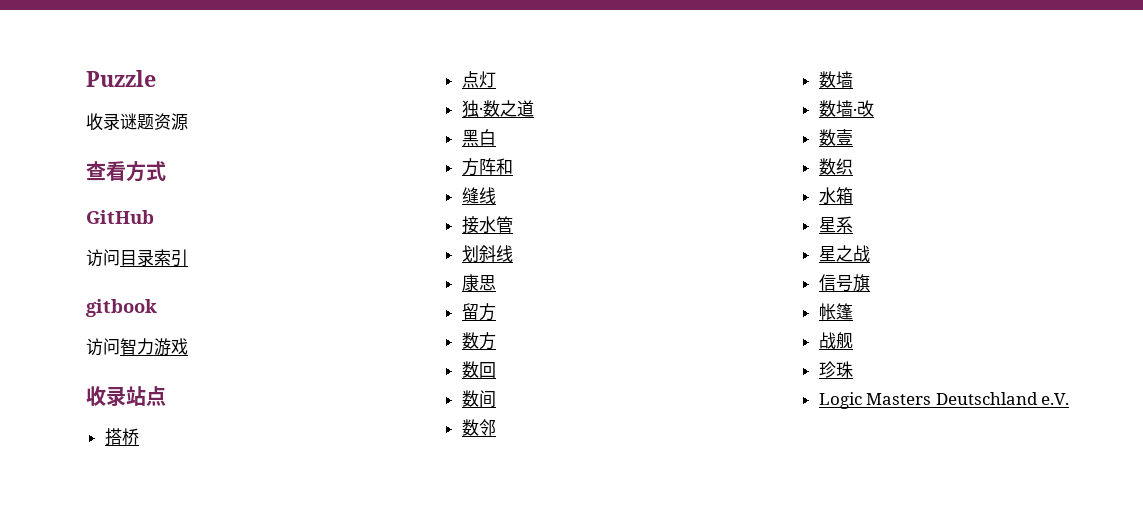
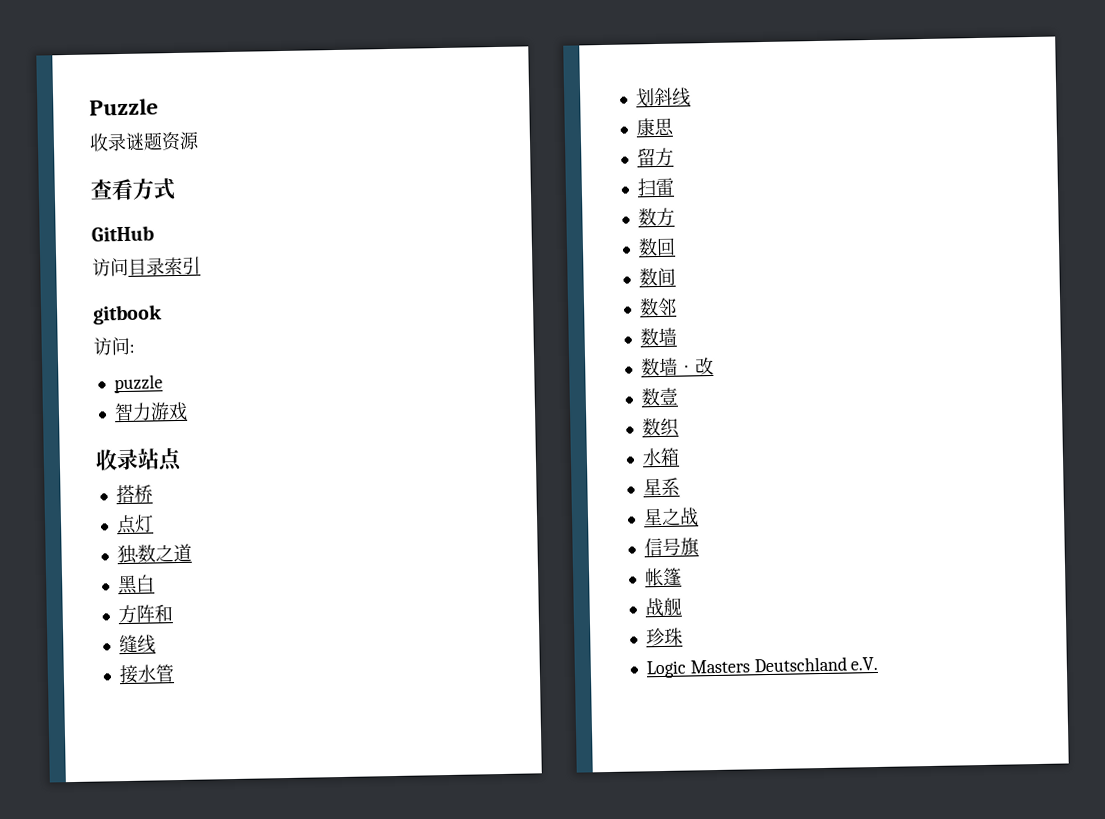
- 访问智力游戏
+ 访问:
+ puzzle
+ 智力游戏
+ 扫雷

